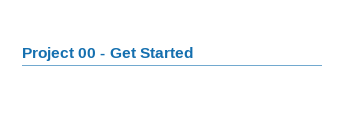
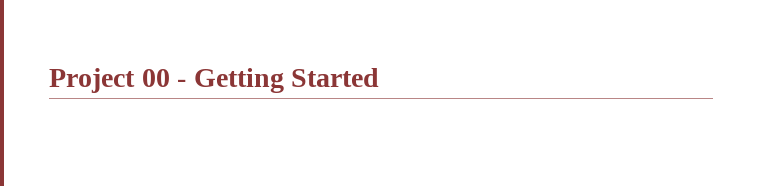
- Project 00 - Get Started
+ Project 00 - Getting Started

